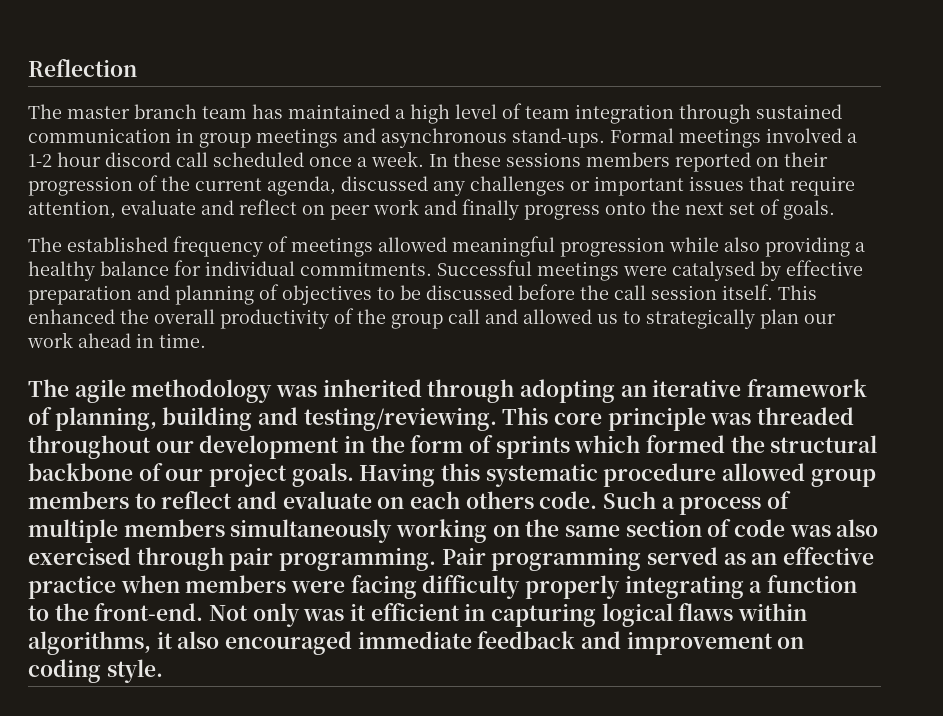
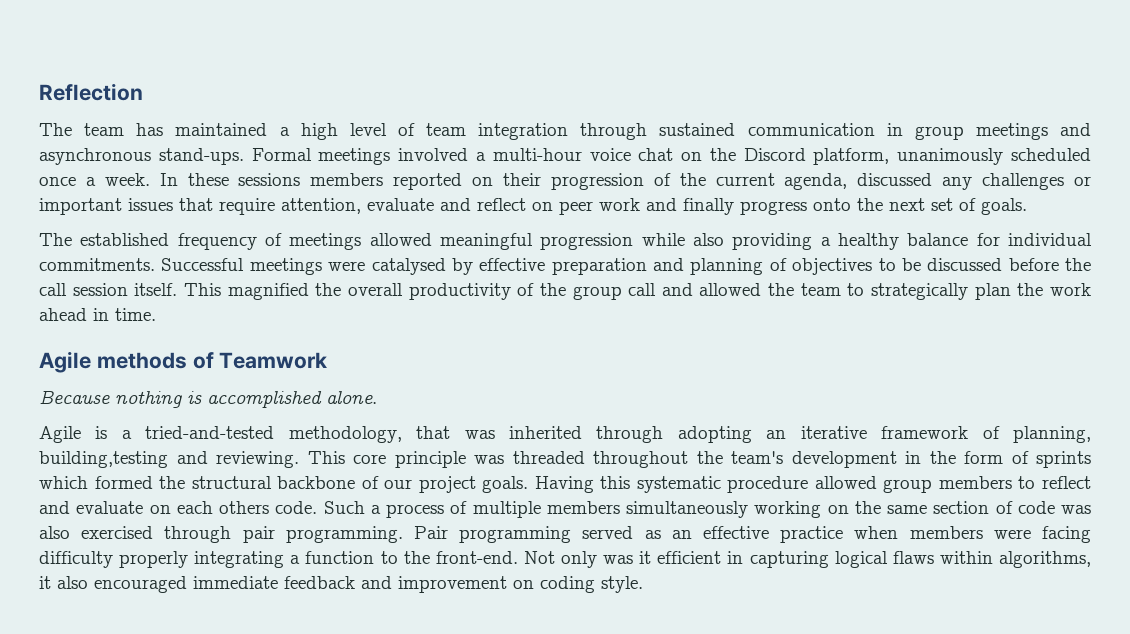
- The master branch team has maintained a high level of team integration through sustained communication in group meetings and asynchronous stand-ups.
+ The team has maintained a high level of team integration through sustained communication in group meetings and asynchronous stand-ups.
- Formal meetings involved a 1-2 hour discord call scheduled once a week.
+ Formal meetings involved a multi-hour voice chat on the Discord platform, unanimously scheduled once a week.
- This enhanced the overall productivity of the group call and allowed us to strategically plan our work ahead in time.
+ This magnified the overall productivity of the group call and allowed the team to strategically plan the work ahead in time.
- The agile methodology was inherited through adopting an iterative framework of planning, building and testing/reviewing.
+ Agile methods of Teamwork
+ Because nothing is accomplished alone.
+ Agile is a tried-and-tested methodology, that was inherited through adopting an iterative framework of planning, building,testing and reviewing.
- This core principle was threaded throughout our development in the form of sprints which formed the structural backbone of our project goals.
+ This core principle was threaded throughout the team's development in the form of sprints which formed the structural backbone of our project goals.

